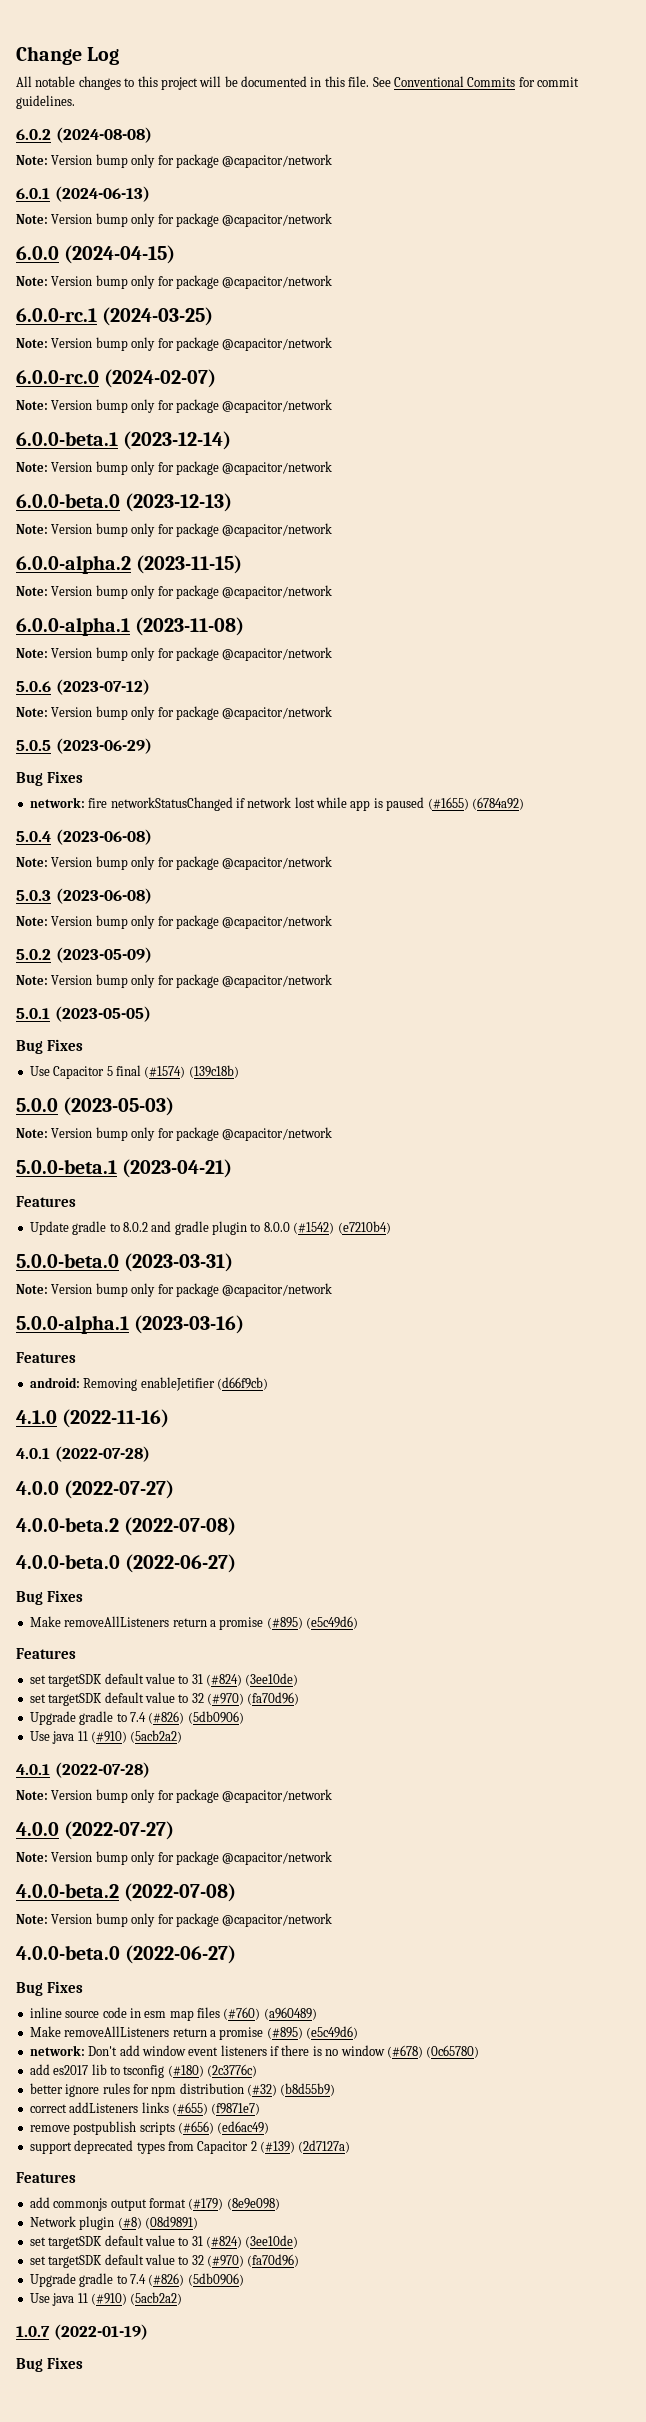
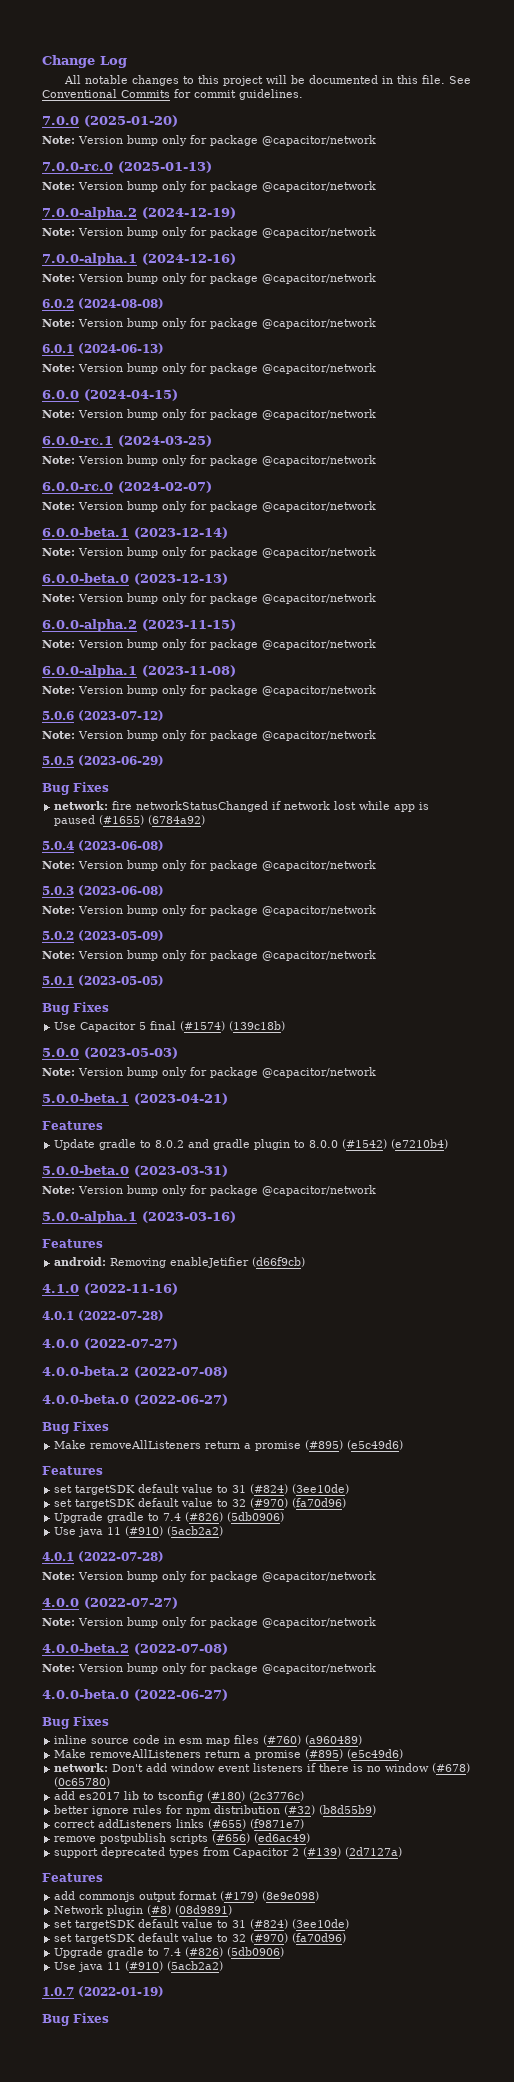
+ 7.0.0 (2025-01-20)
+ Note: Version bump only for package @capacitor/network
+ 7.0.0-rc.0 (2025-01-13)
+ Note: Version bump only for package @capacitor/network
+ 7.0.0-alpha.2 (2024-12-19)
+ Note: Version bump only for package @capacitor/network
+ 7.0.0-alpha.1 (2024-12-16)
+ Note: Version bump only for package @capacitor/network

